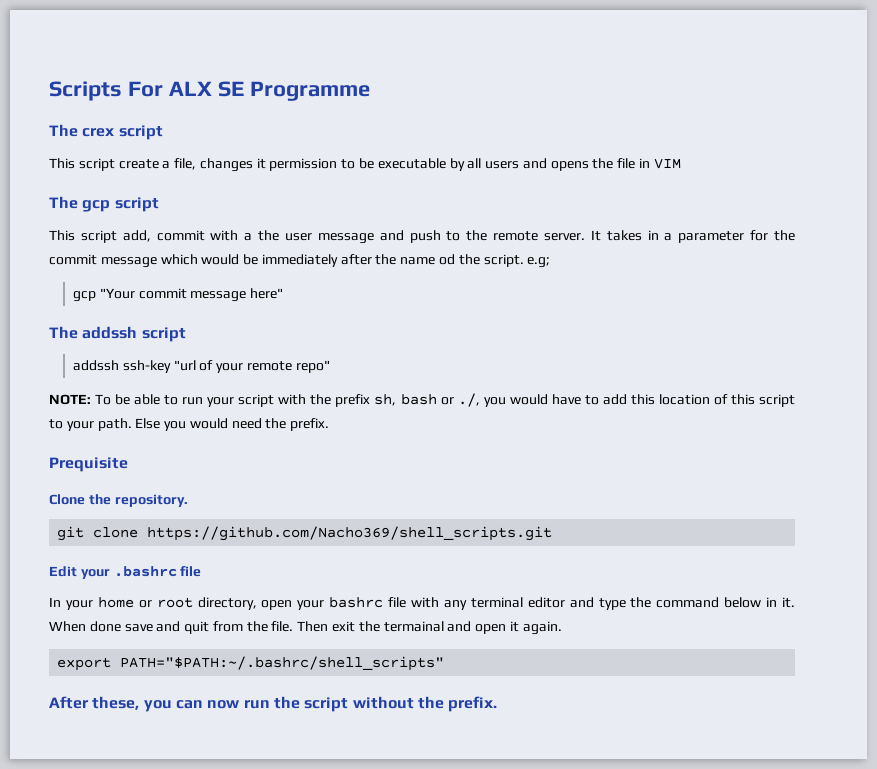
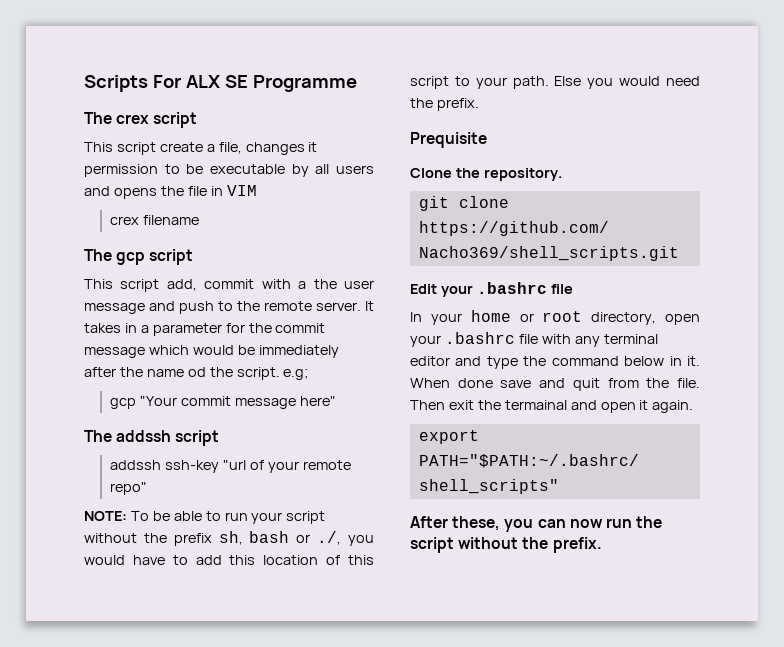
+ crex filename
- NOTE: To be able to run your script with the prefix sh, bash or ./, you would have to add this location of this script to your path.
+ NOTE: To be able to run your script without the prefix sh, bash or ./, you would have to add this location of this script to your path.
- In your home or root directory, open your bashrc file with any terminal editor and type the command below in it.
+ In your home or root directory, open your .bashrc file with any terminal editor and type the command below in it.

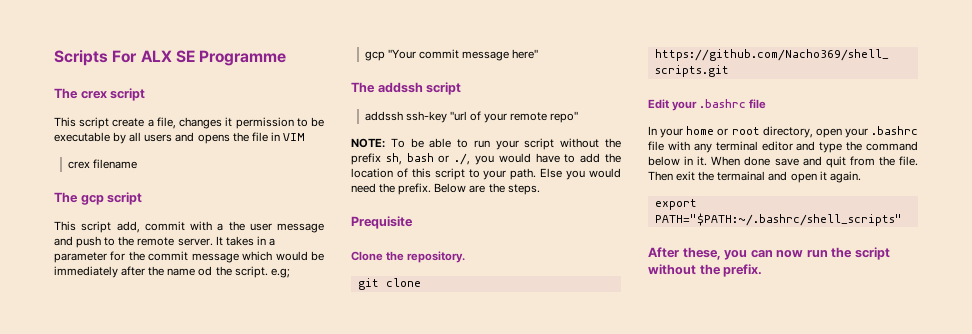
- NOTE: To be able to run your script without the prefix sh, bash or ./, you would have to add this location of this script to your path.
+ NOTE: To be able to run your script without the prefix sh, bash or ./, you would have to add the location of this script to your path.
+ Below are the steps.

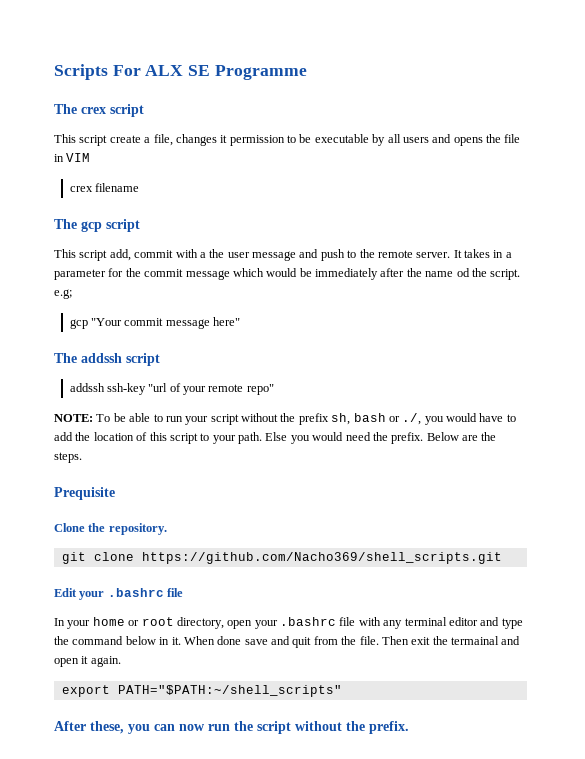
- export PATH="$PATH:~/.bashrc/shell_scripts"
+ export PATH="$PATH:~/shell_scripts"

